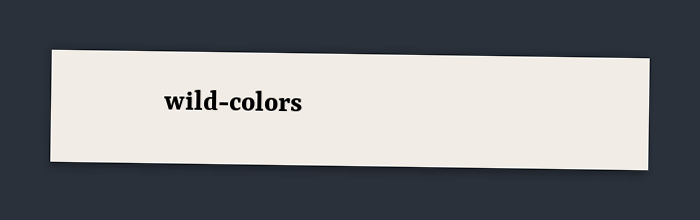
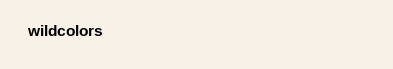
- wild-colors
+ wildcolors

